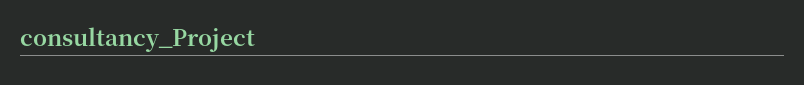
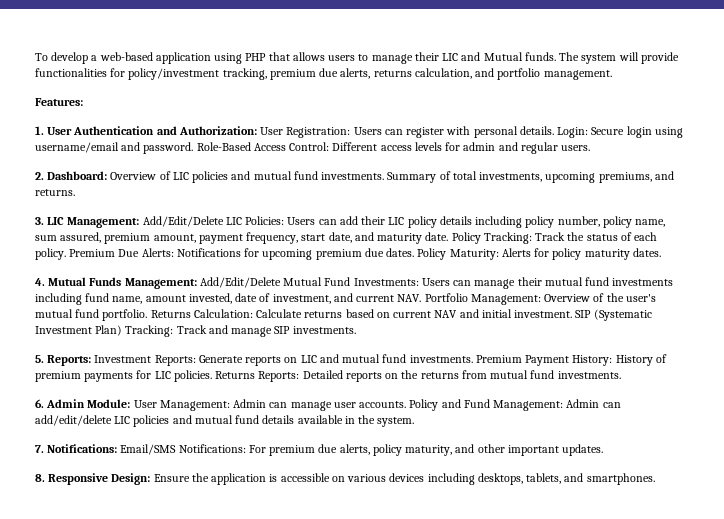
- consultancy_Project
+ To develop a web-based application using PHP that allows users to manage their LIC and Mutual funds. The system will provide functionalities for policy/investment tracking, premium due alerts, returns calculation, and portfolio management.
+ Features:
+ 1. User Authentication and Authorization: User Registration: Users can register with personal details. Login: Secure login using username/email and password. Role-Based Access Control: Different access levels for admin and regular users.
+ 2. Dashboard: Overview of LIC policies and mutual fund investments. Summary of total investments, upcoming premiums, and returns.
+ 3. LIC Management: Add/Edit/Delete LIC Policies: Users can add their LIC policy details including policy number, policy name, sum assured, premium amount, payment frequency, start date, and maturity date. Policy Tracking: Track the status of each policy. Premium Due Alerts: Notifications for upcoming premium due dates. Policy Maturity: Alerts for policy maturity dates.
+ 4. Mutual Funds Management: Add/Edit/Delete Mutual Fund Investments: Users can manage their mutual fund investments including fund name, amount invested, date of investment, and current NAV. Portfolio Management: Overview of the user's mutual fund portfolio. Returns Calculation: Calculate returns based on current NAV and initial investment. SIP (Systematic Investment Plan) Tracking: Track and manage SIP investments.
+ 5. Reports: Investment Reports: Generate reports on LIC and mutual fund investments. Premium Payment History: History of premium payments for LIC policies. Returns Reports: Detailed reports on the returns from mutual fund investments.
+ 6. Admin Module: User Management: Admin can manage user accounts. Policy and Fund Management: Admin can add/edit/delete LIC policies and mutual fund details available in the system.
+ 7. Notifications: Email/SMS Notifications: For premium due alerts, policy maturity, and other important updates.
+ 8. Responsive Design: Ensure the application is accessible on various devices including desktops, tablets, and smartphones.

